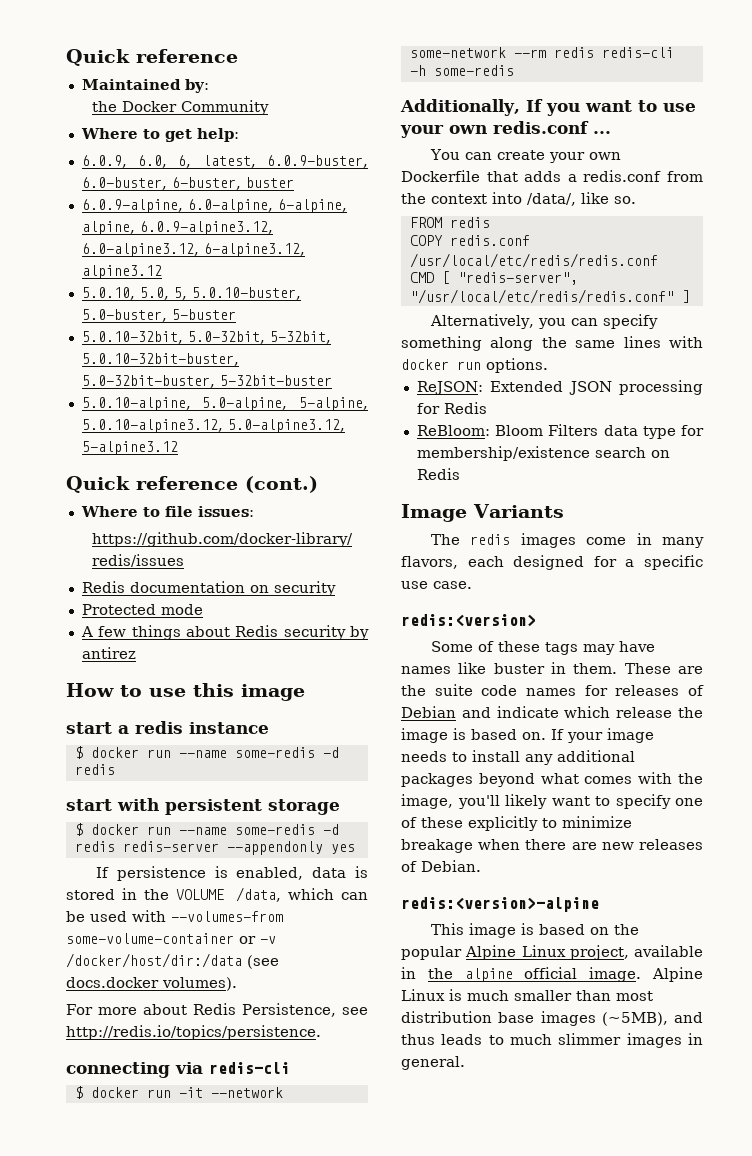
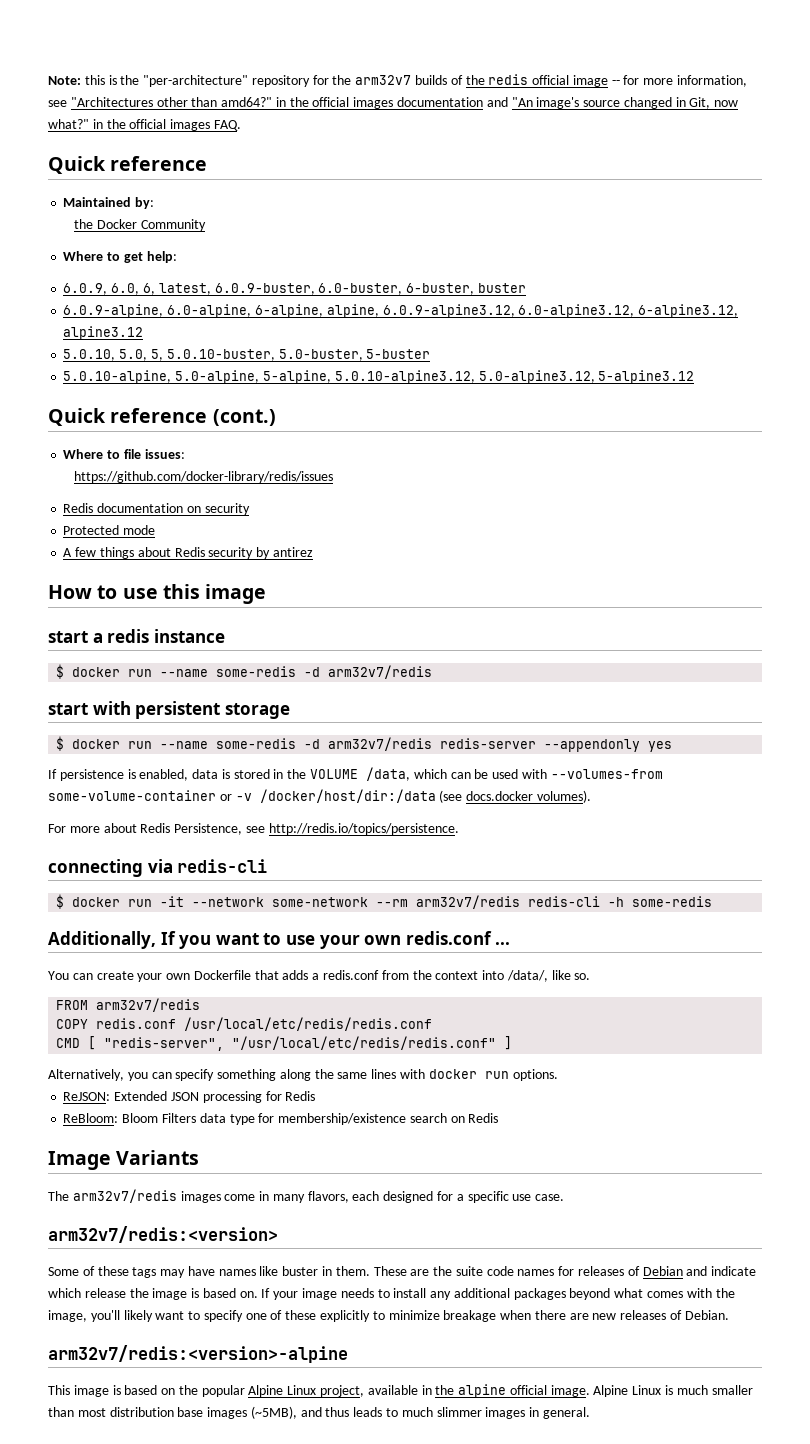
+ Note: this is the "per-architecture" repository for the arm32v7 builds of the redis official image -- for more information, see "Architectures other than amd64?" in the official images documentation and "An image's source changed in Git, now what?" in the official images FAQ.
- 5.0.10-32bit, 5.0-32bit, 5-32bit, 5.0.10-32bit-buster, 5.0-32bit-buster, 5-32bit-buster
  start a redis instance
- $ docker run --name some-redis -d redis
+ $ docker run --name some-redis -d arm32v7/redis
- $ docker run --name some-redis -d redis redis-server --appendonly yes
+ $ docker run --name some-redis -d arm32v7/redis redis-server --appendonly yes
- $ docker run -it --network some-network --rm redis redis-cli -h some-redis
+ $ docker run -it --network some-network --rm arm32v7/redis redis-cli -h some-redis
- FROM redis
+ FROM arm32v7/redis
- The redis images come in many flavors, each designed for a specific use case.
+ The arm32v7/redis images come in many flavors, each designed for a specific use case.
- redis:<version>
+ arm32v7/redis:<version>
- redis:<version>-alpine
+ arm32v7/redis:<version>-alpine

